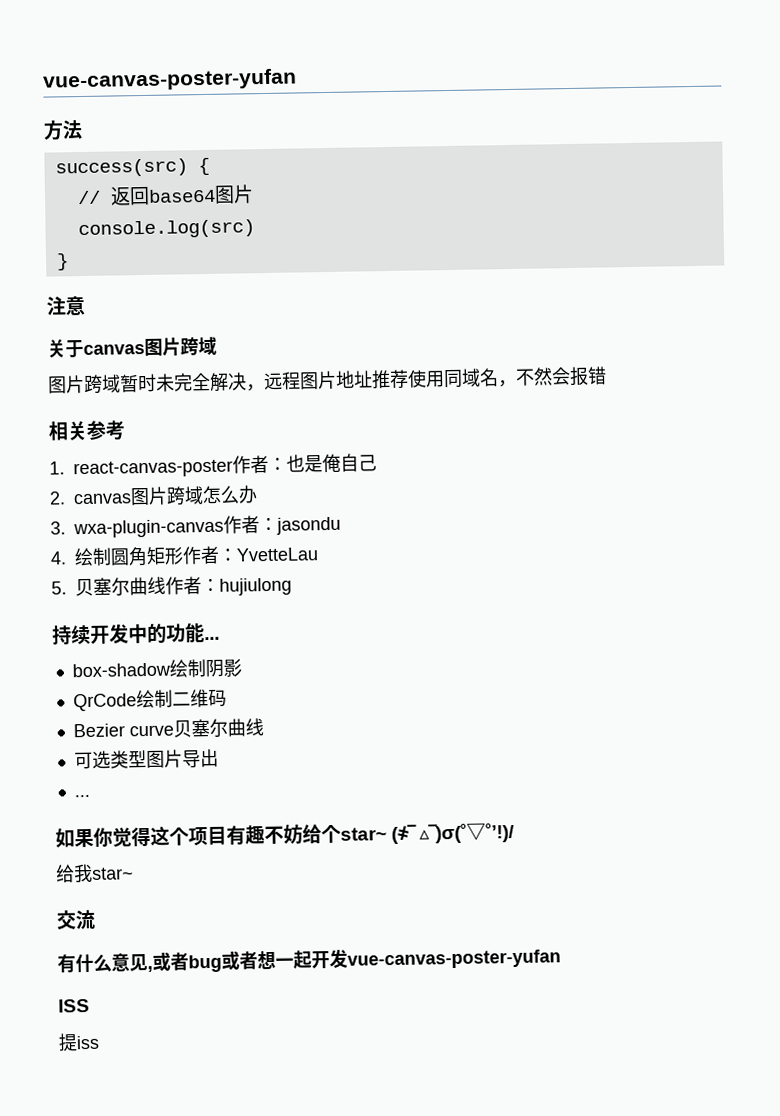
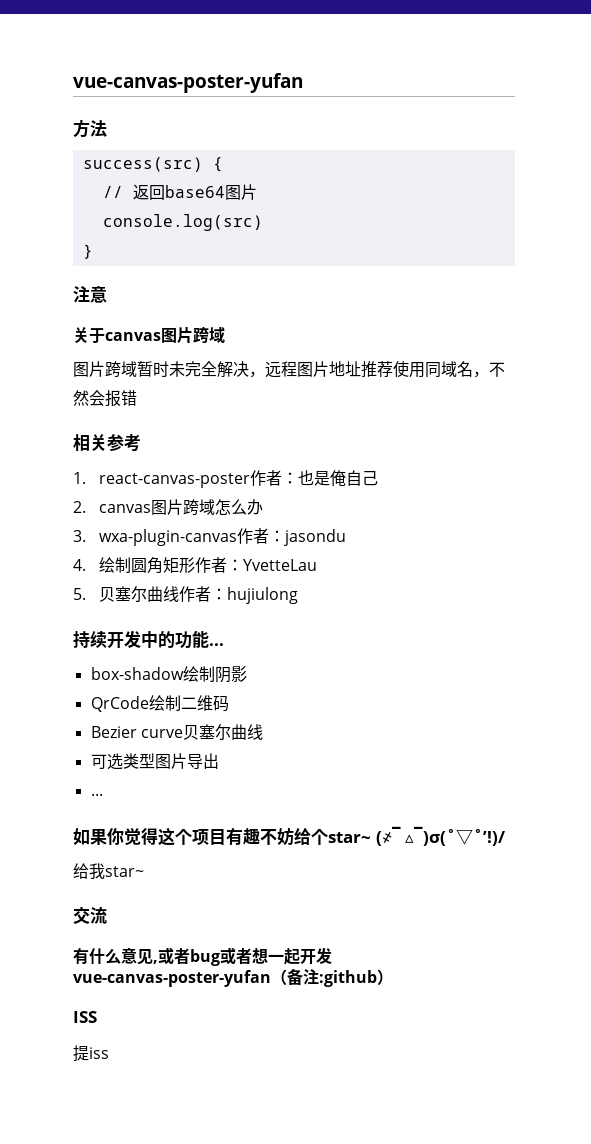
- 有什么意见,或者bug或者想一起开发vue-canvas-poster-yufan
+ 有什么意见,或者bug或者想一起开发vue-canvas-poster-yufan（备注:github）

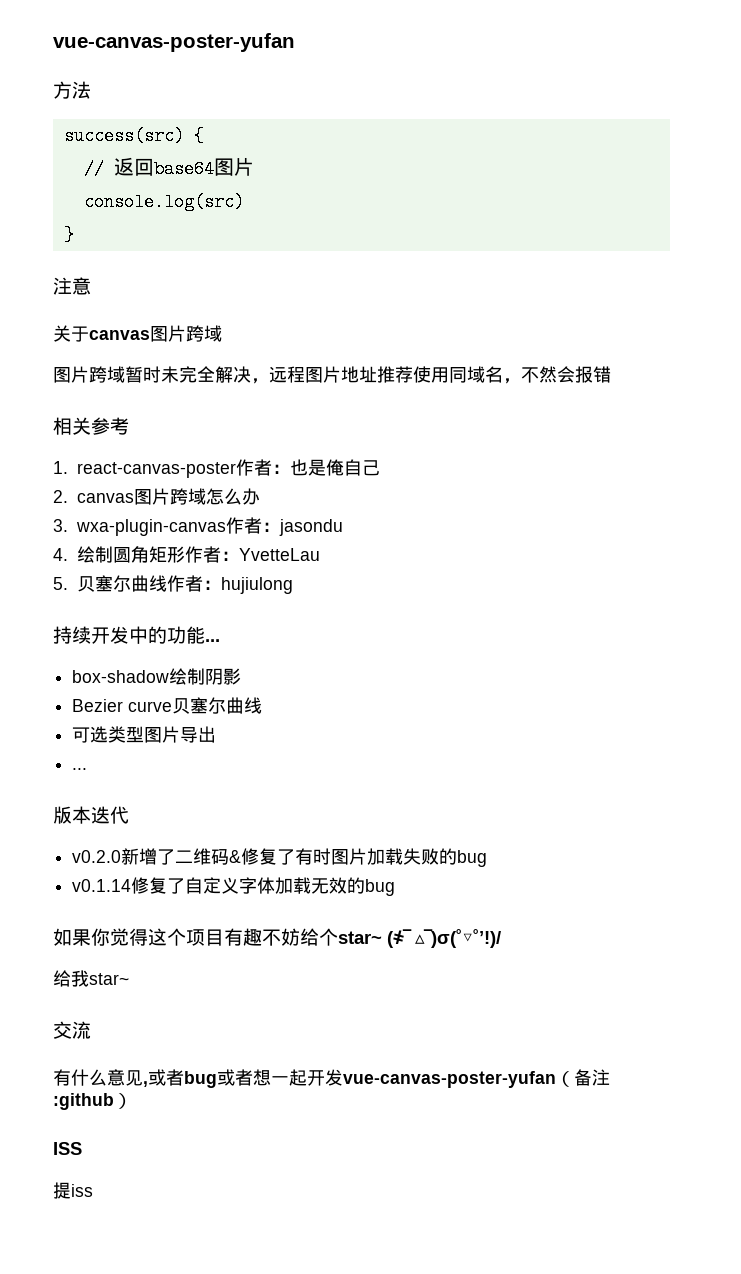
- QrCode绘制二维码
+ 版本迭代
+ v0.2.0新增了二维码&修复了有时图片加载失败的bug
+ v0.1.14修复了自定义字体加载无效的bug

